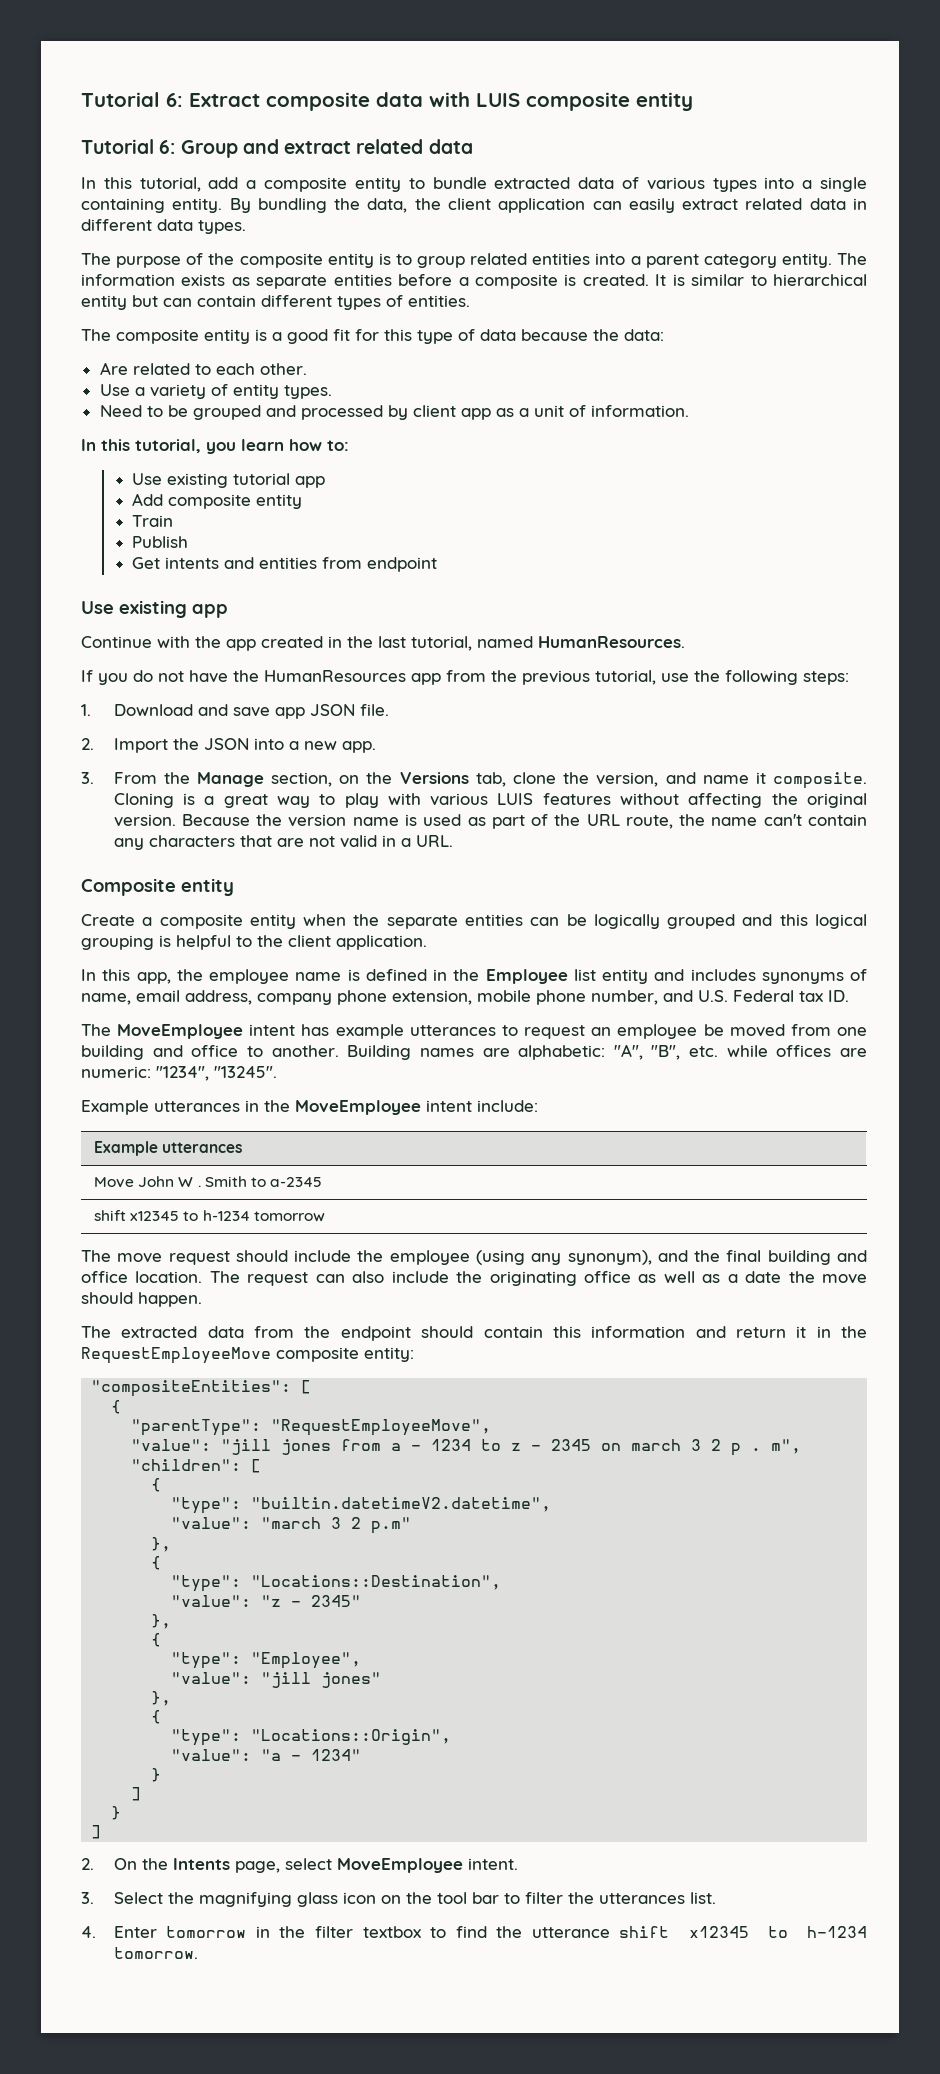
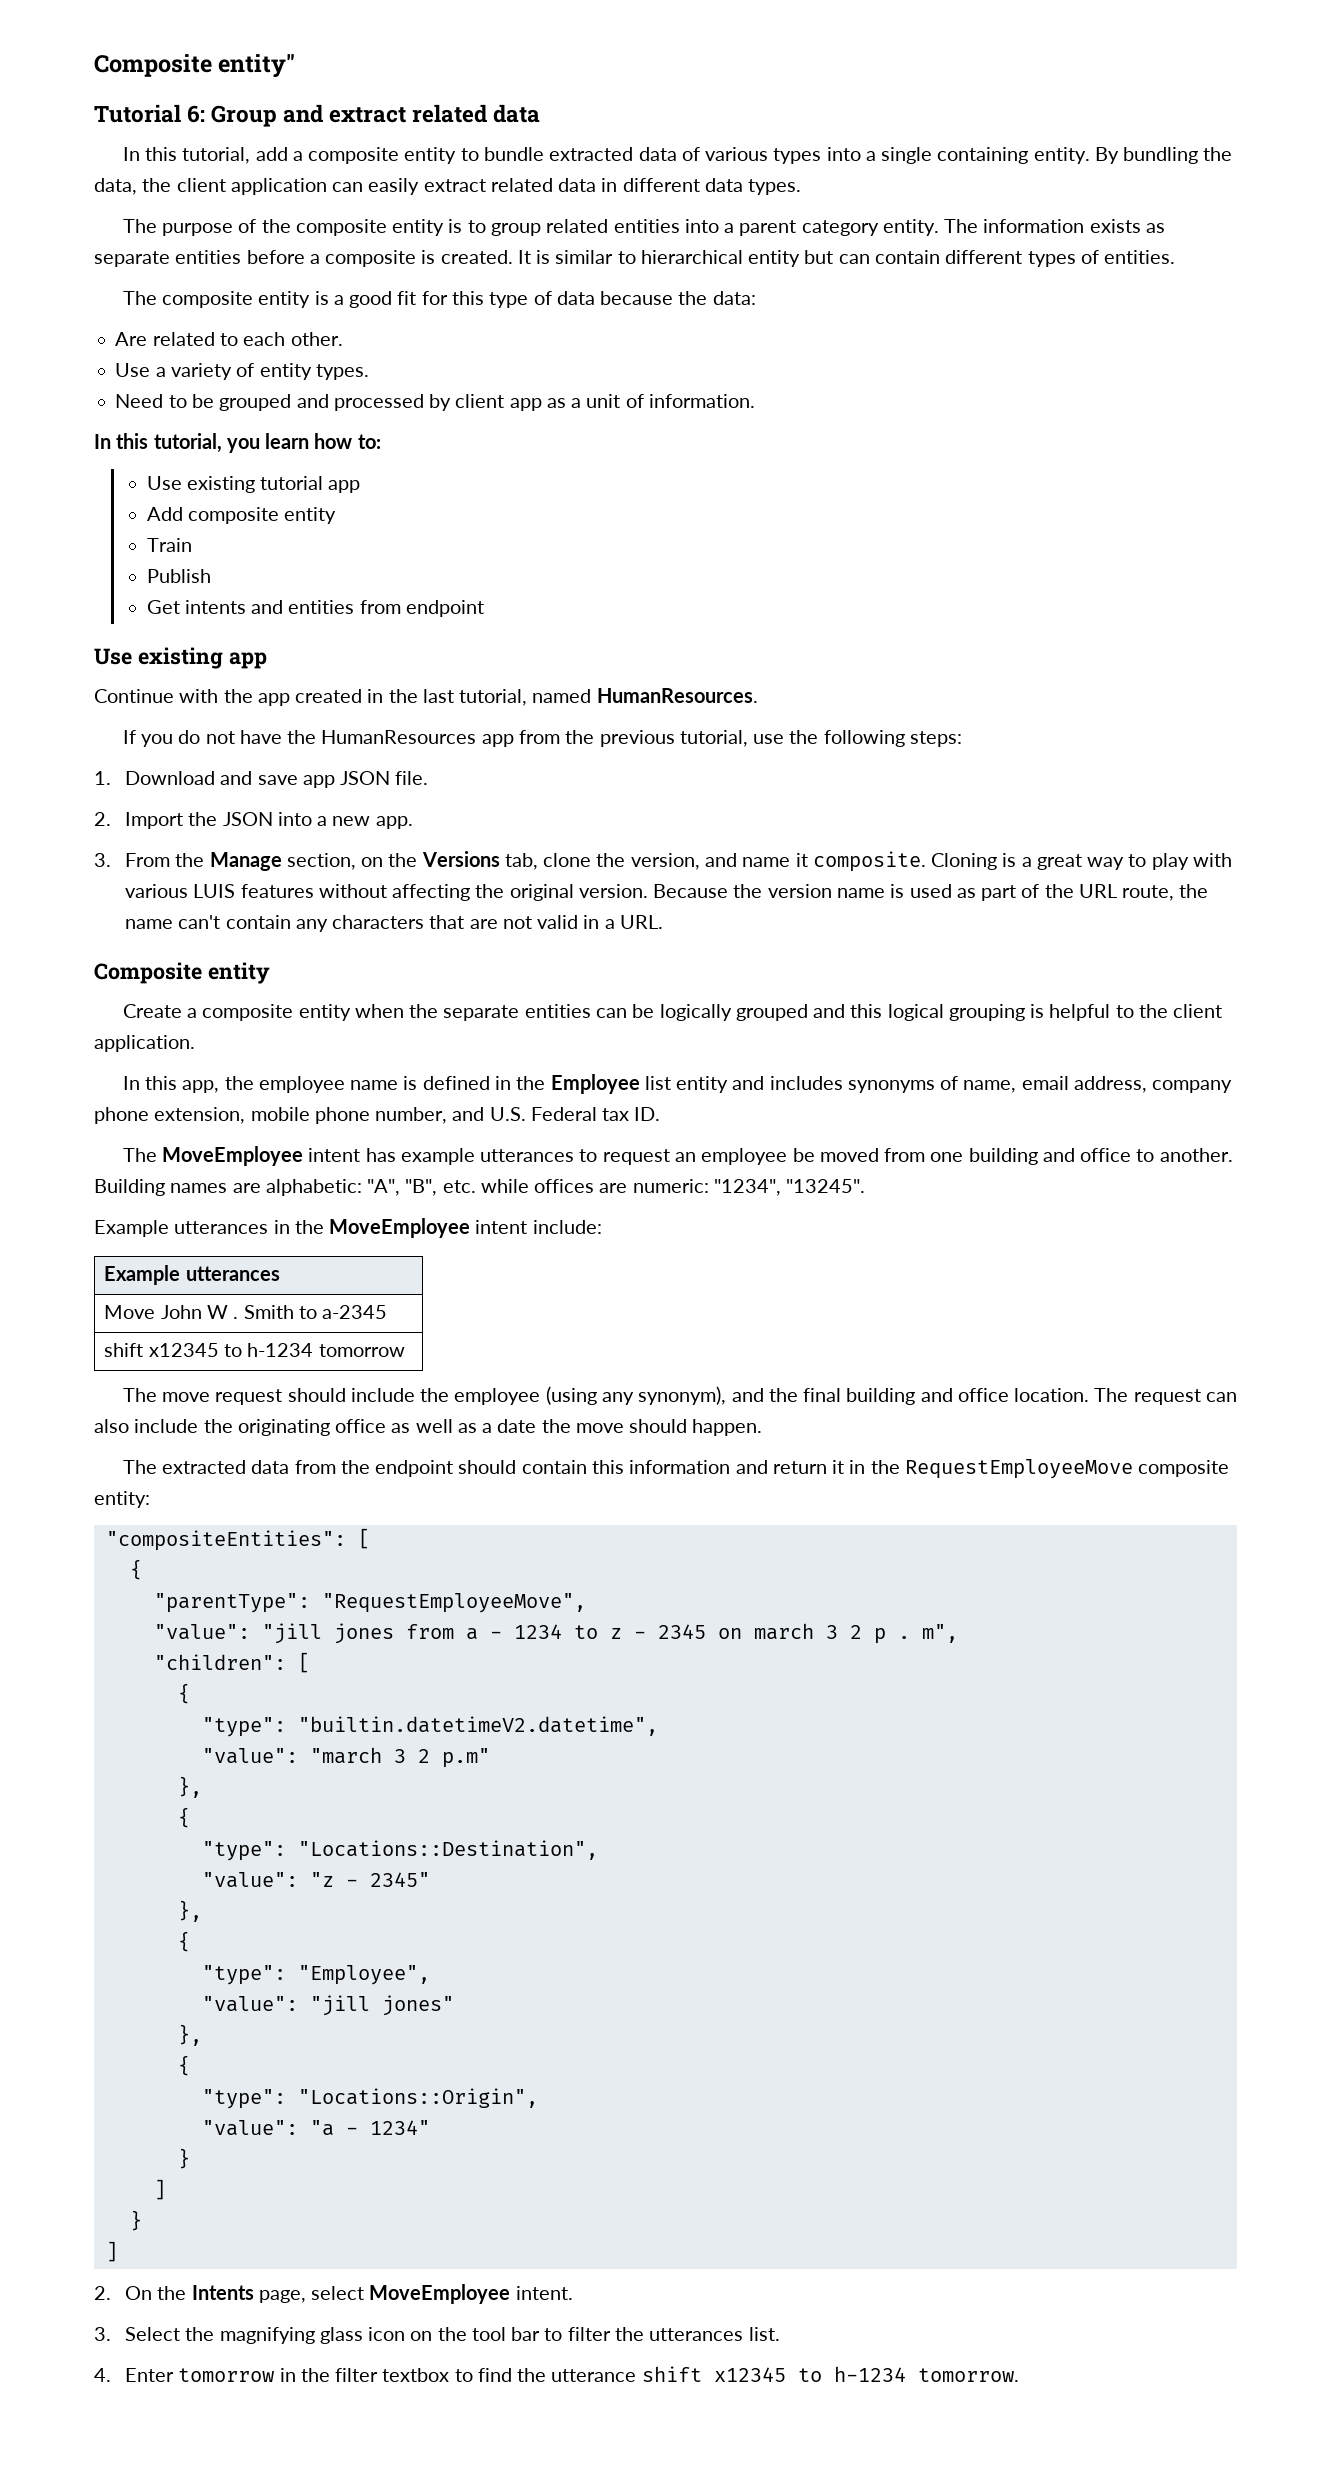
- Tutorial 6: Extract composite data with LUIS composite entity
+ Composite entity"

